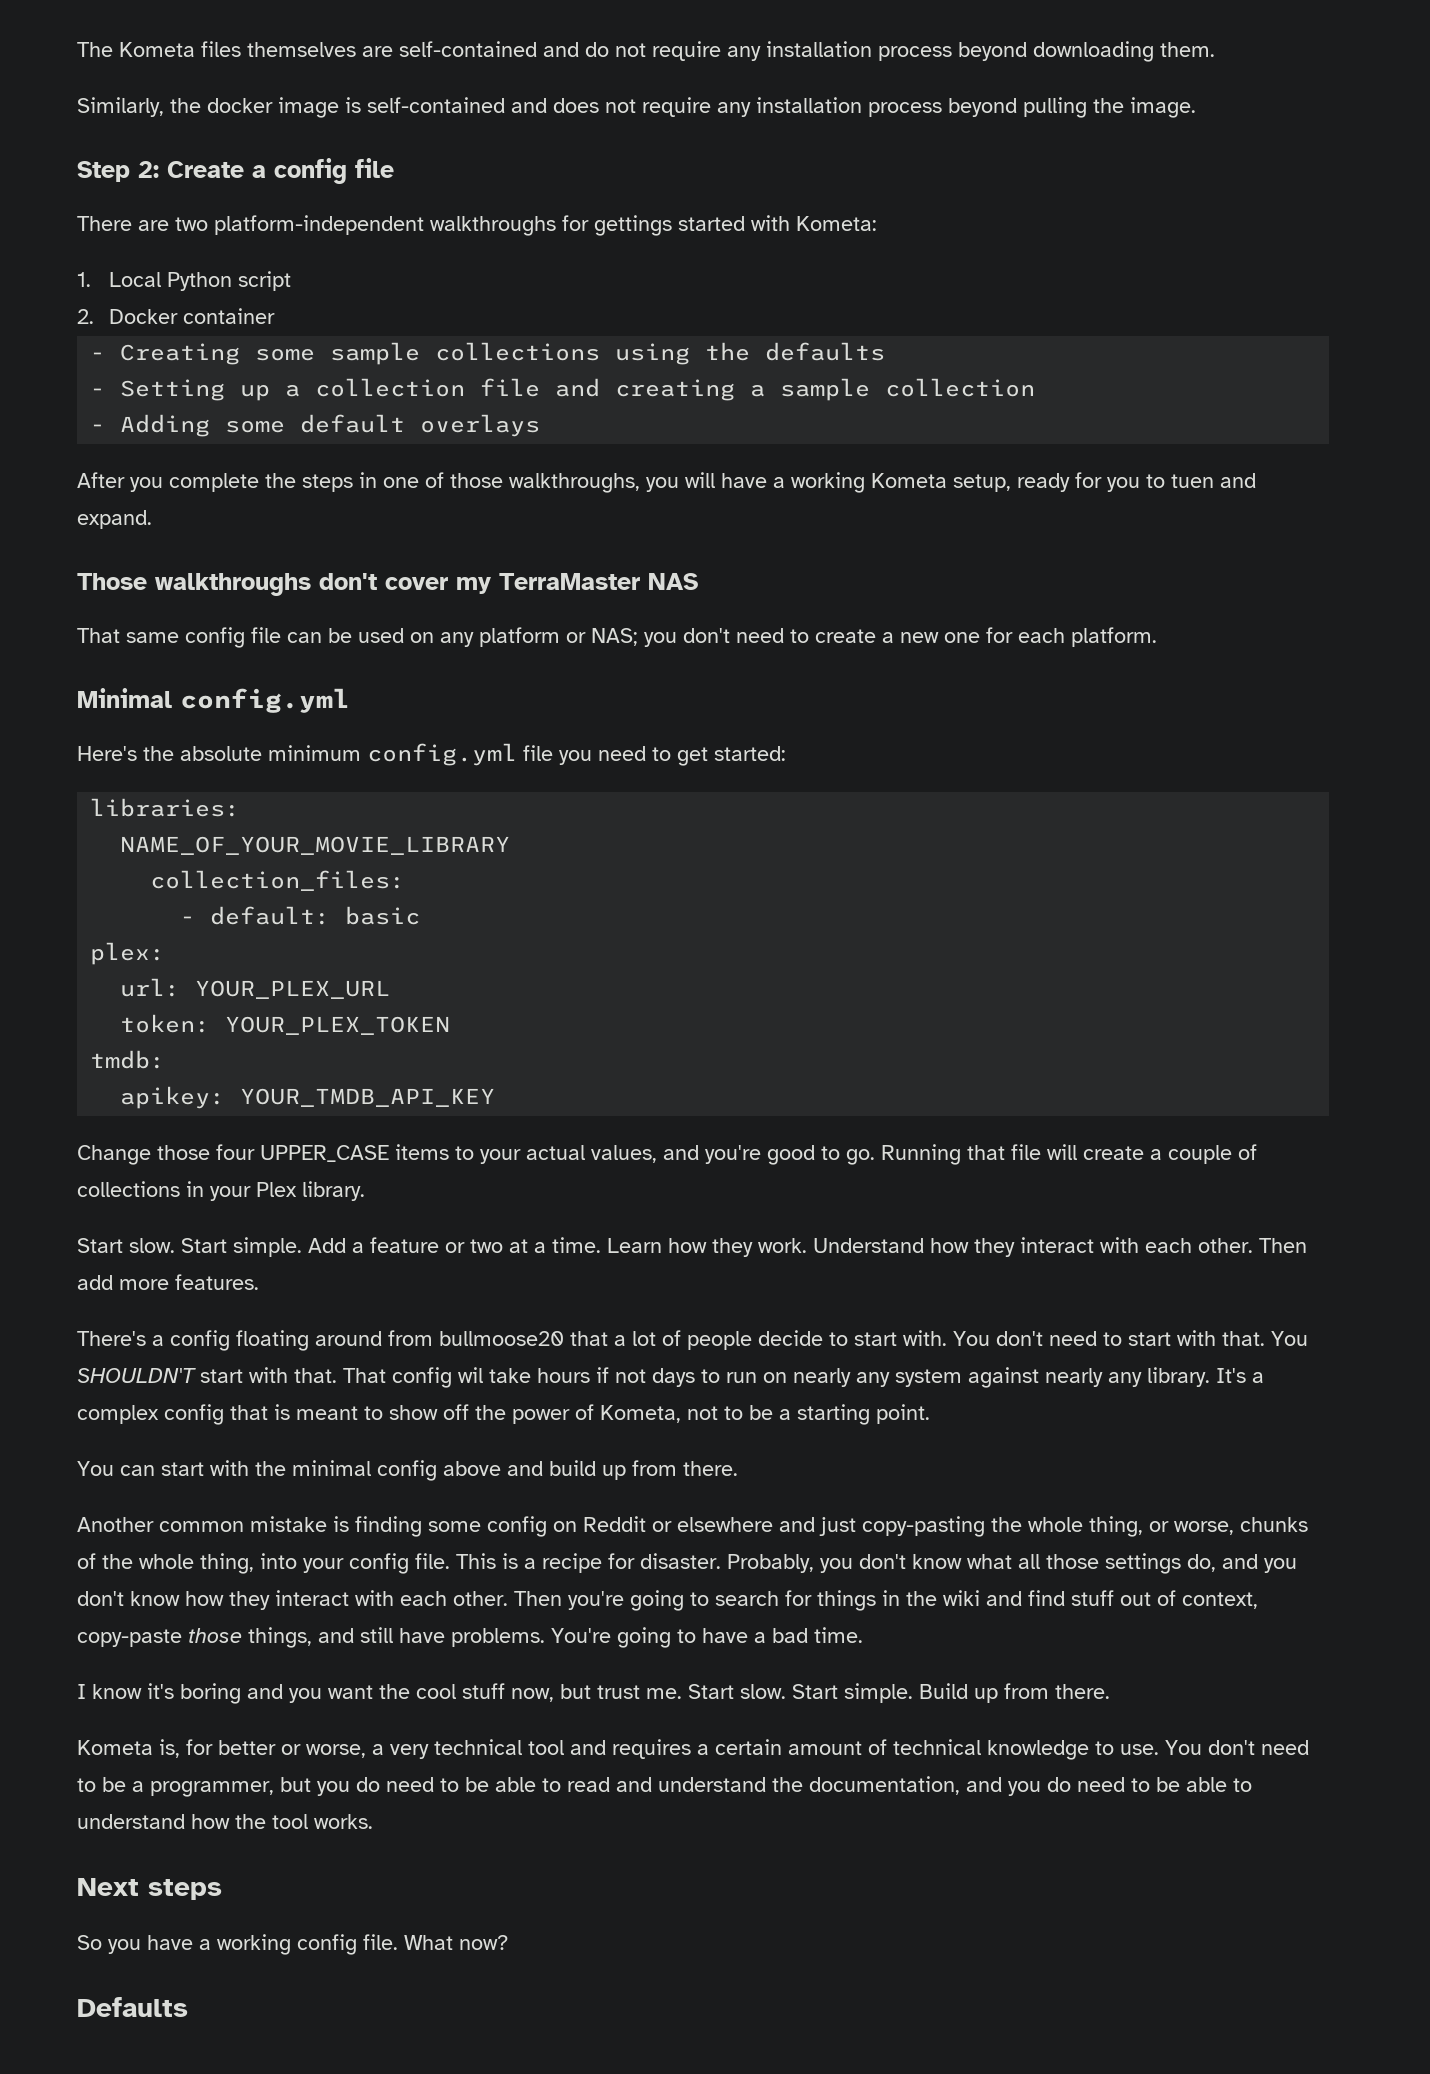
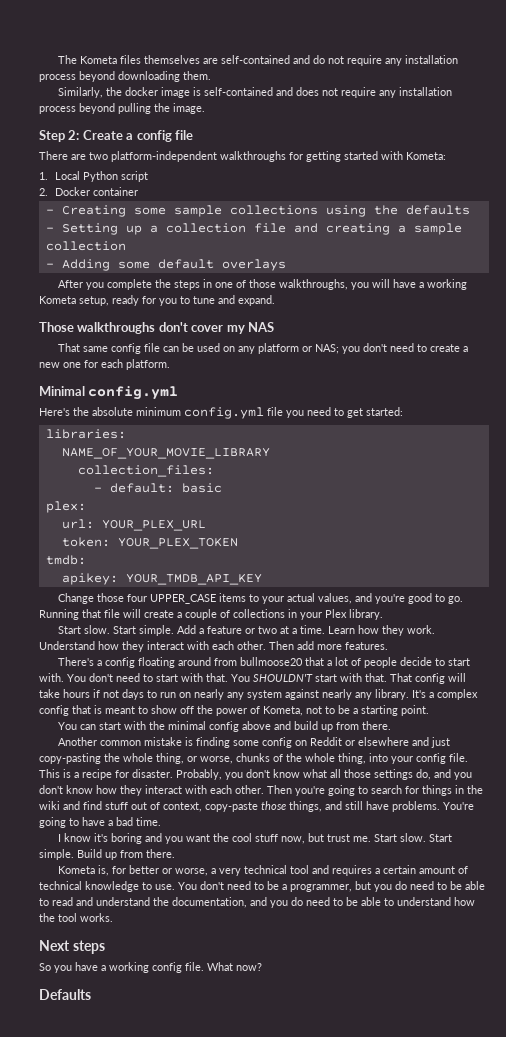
- There are two platform-independent walkthroughs for gettings started with Kometa:
+ There are two platform-independent walkthroughs for getting started with Kometa:
- After you complete the steps in one of those walkthroughs, you will have a working Kometa setup, ready for you to tuen and expand.
+ After you complete the steps in one of those walkthroughs, you will have a working Kometa setup, ready for you to tune and expand.
- Those walkthroughs don't cover my TerraMaster NAS
+ Those walkthroughs don't cover my NAS
- That config wil take hours if not days to run on nearly any system against nearly any library.
+ That config will take hours if not days to run on nearly any system against nearly any library.

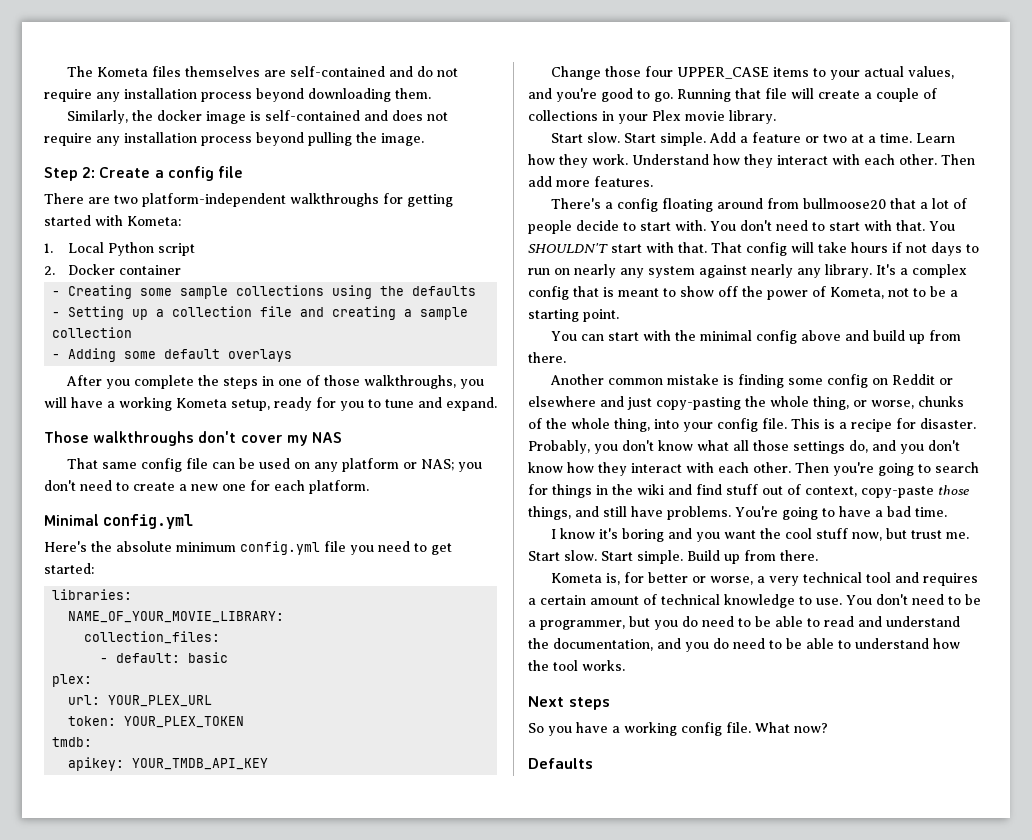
- NAME_OF_YOUR_MOVIE_LIBRARY
+ NAME_OF_YOUR_MOVIE_LIBRARY:
- Running that file will create a couple of collections in your Plex library.
+ Running that file will create a couple of collections in your Plex movie library.

